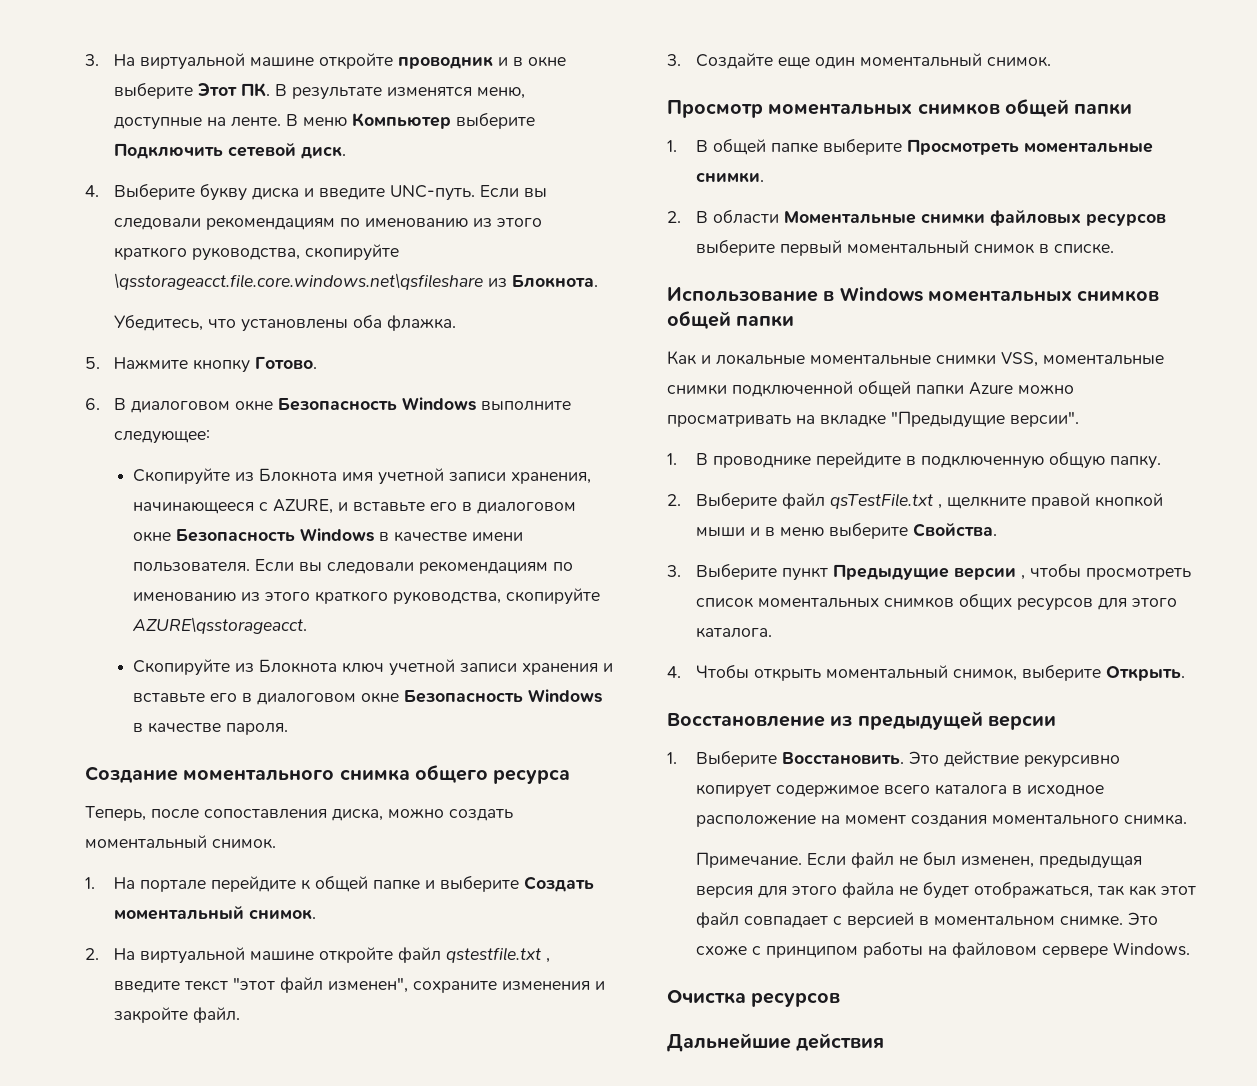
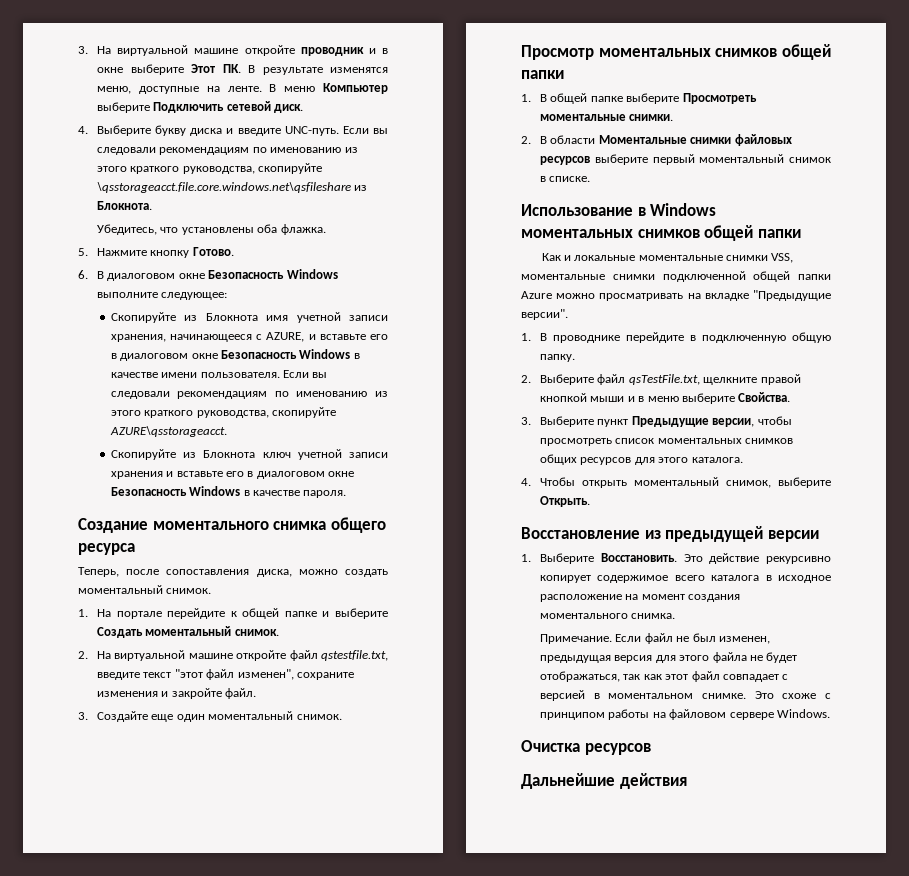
- 2. На виртуальной машине откройте файл qstestfile.txt , введите текст "этот файл изменен", сохраните изменения и закройте файл.
+ 2. На виртуальной машине откройте файл qstestfile.txt, введите текст "этот файл изменен", сохраните изменения и закройте файл.
- 2. Выберите файл qsTestFile.txt , щелкните правой кнопкой мыши и в меню выберите Свойства.
+ 2. Выберите файл qsTestFile.txt, щелкните правой кнопкой мыши и в меню выберите Свойства.
- 3. Выберите пункт Предыдущие версии , чтобы просмотреть список моментальных снимков общих ресурсов для этого каталога.
+ 3. Выберите пункт Предыдущие версии, чтобы просмотреть список моментальных снимков общих ресурсов для этого каталога.

